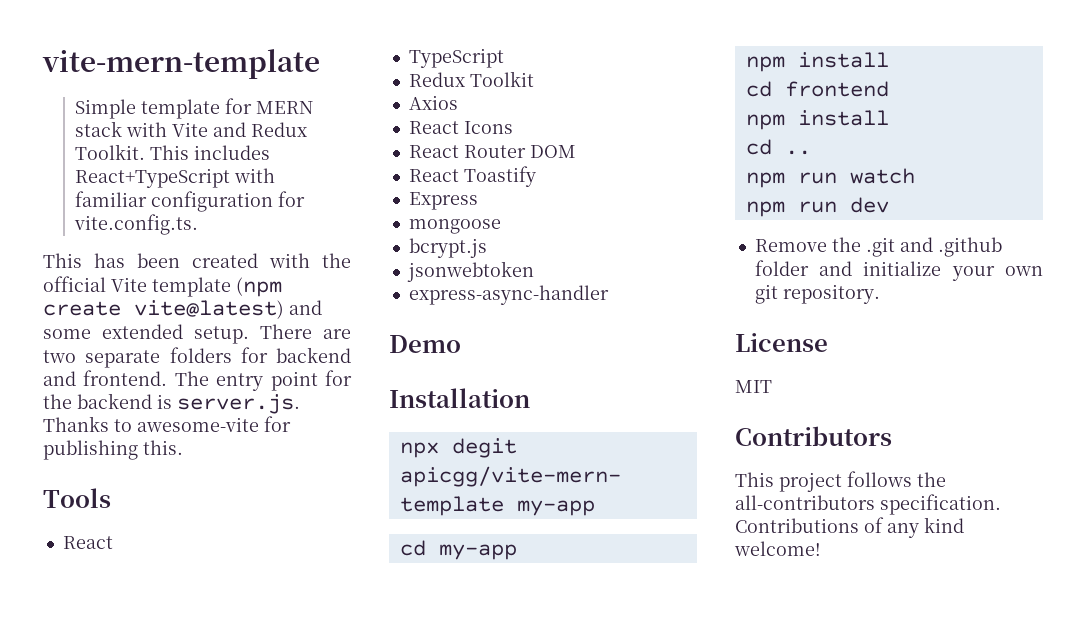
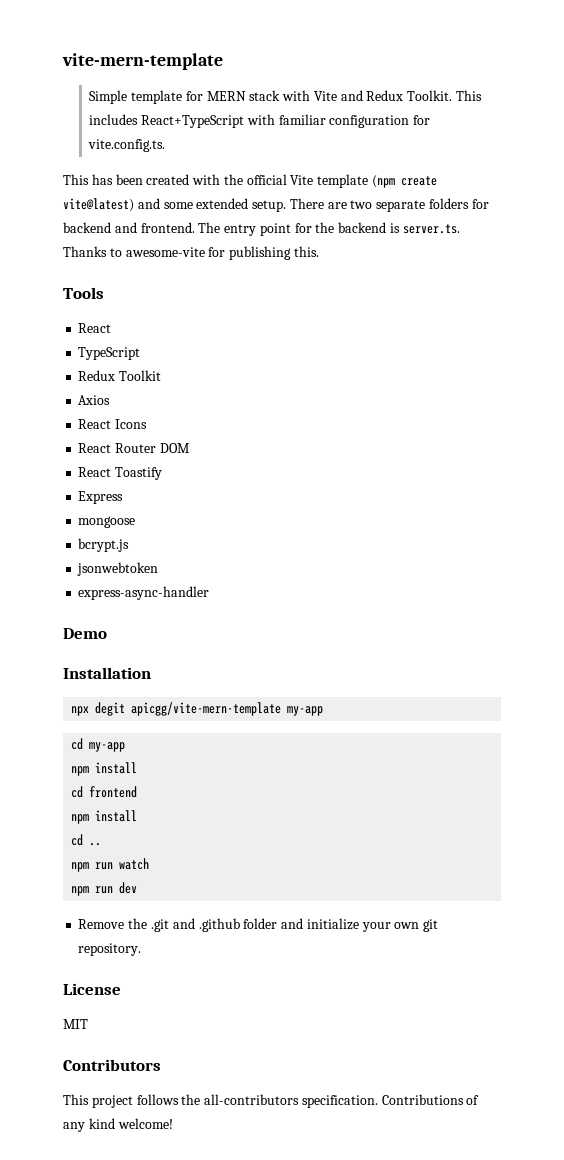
- The entry point for the backend is server.js. Thanks to awesome-vite for publishing this.
+ The entry point for the backend is server.ts. Thanks to awesome-vite for publishing this.

